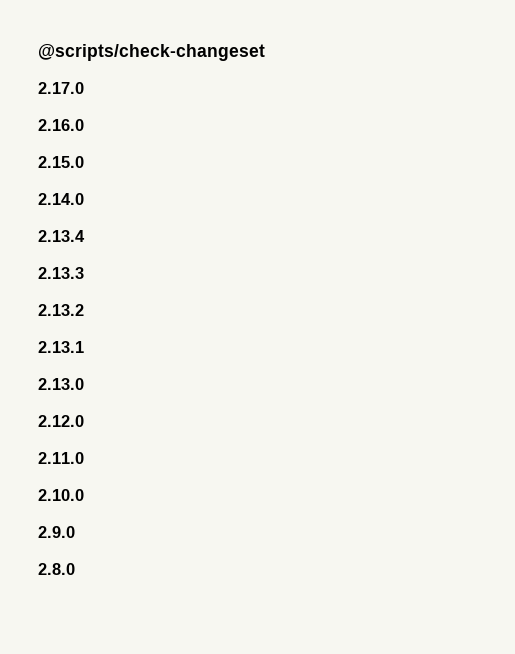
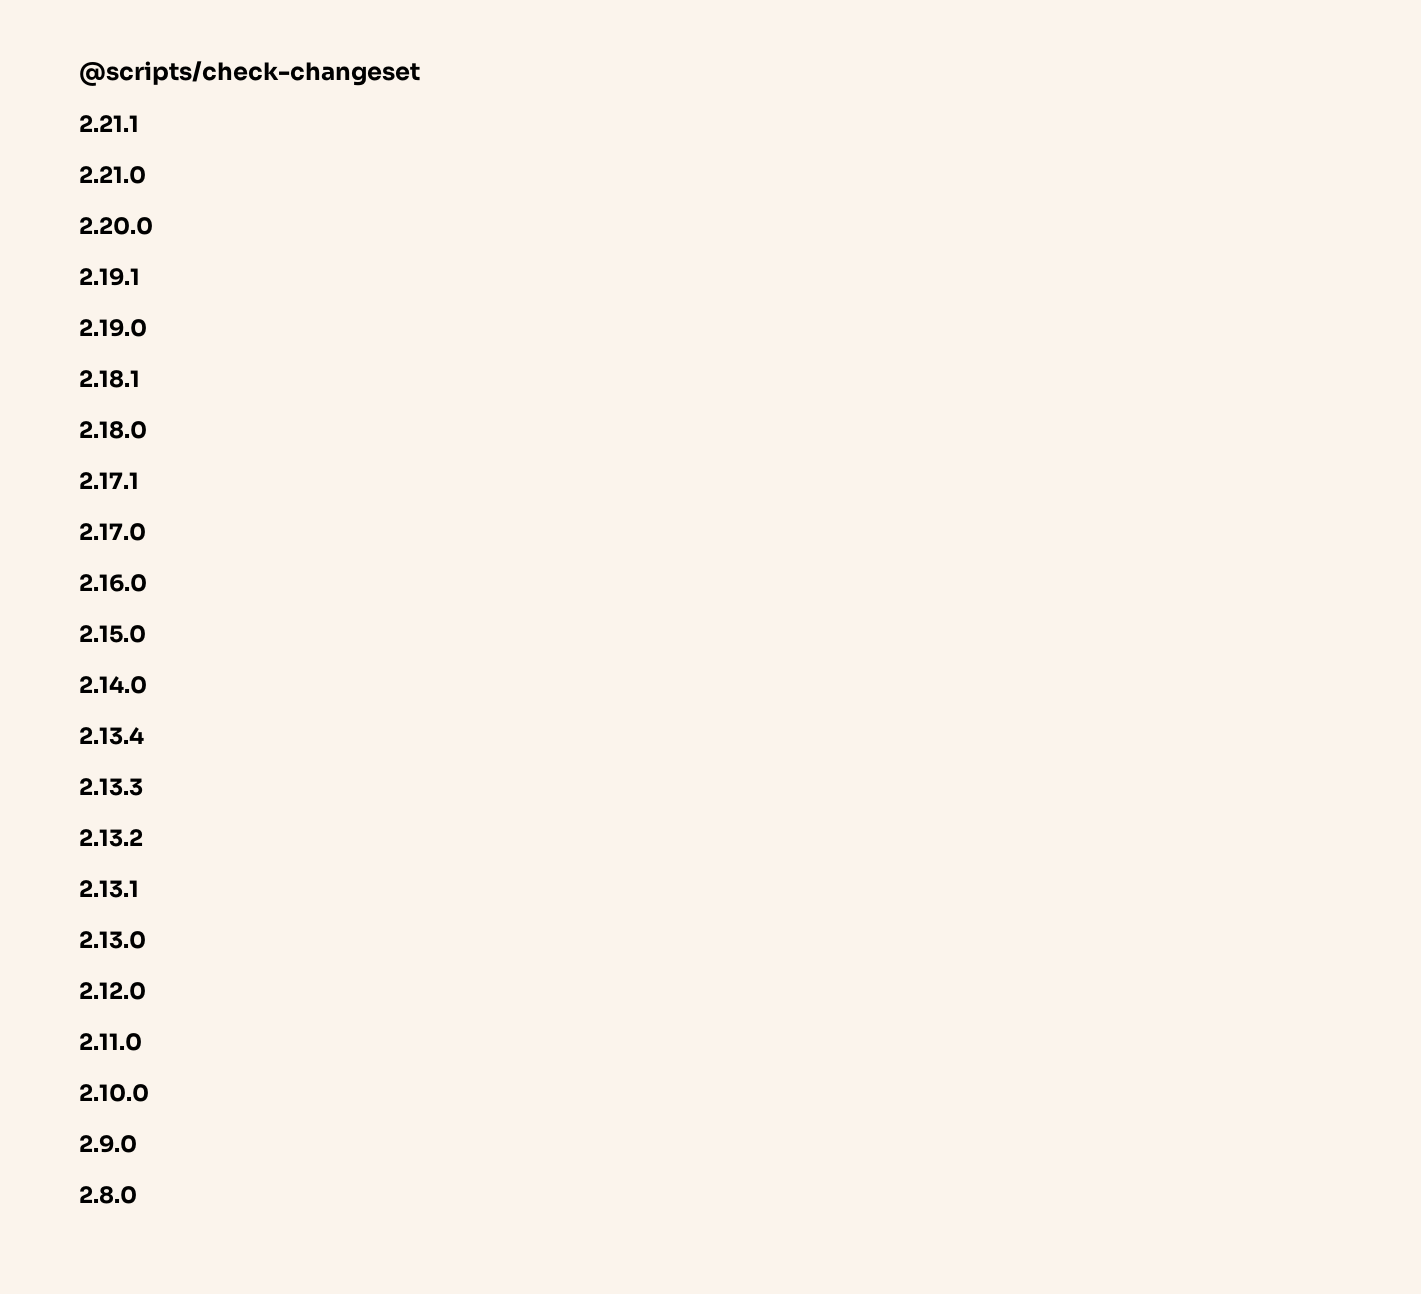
+ 2.21.1
+ 2.21.0
+ 2.20.0
+ 2.19.1
+ 2.19.0
+ 2.18.1
+ 2.18.0
+ 2.17.1

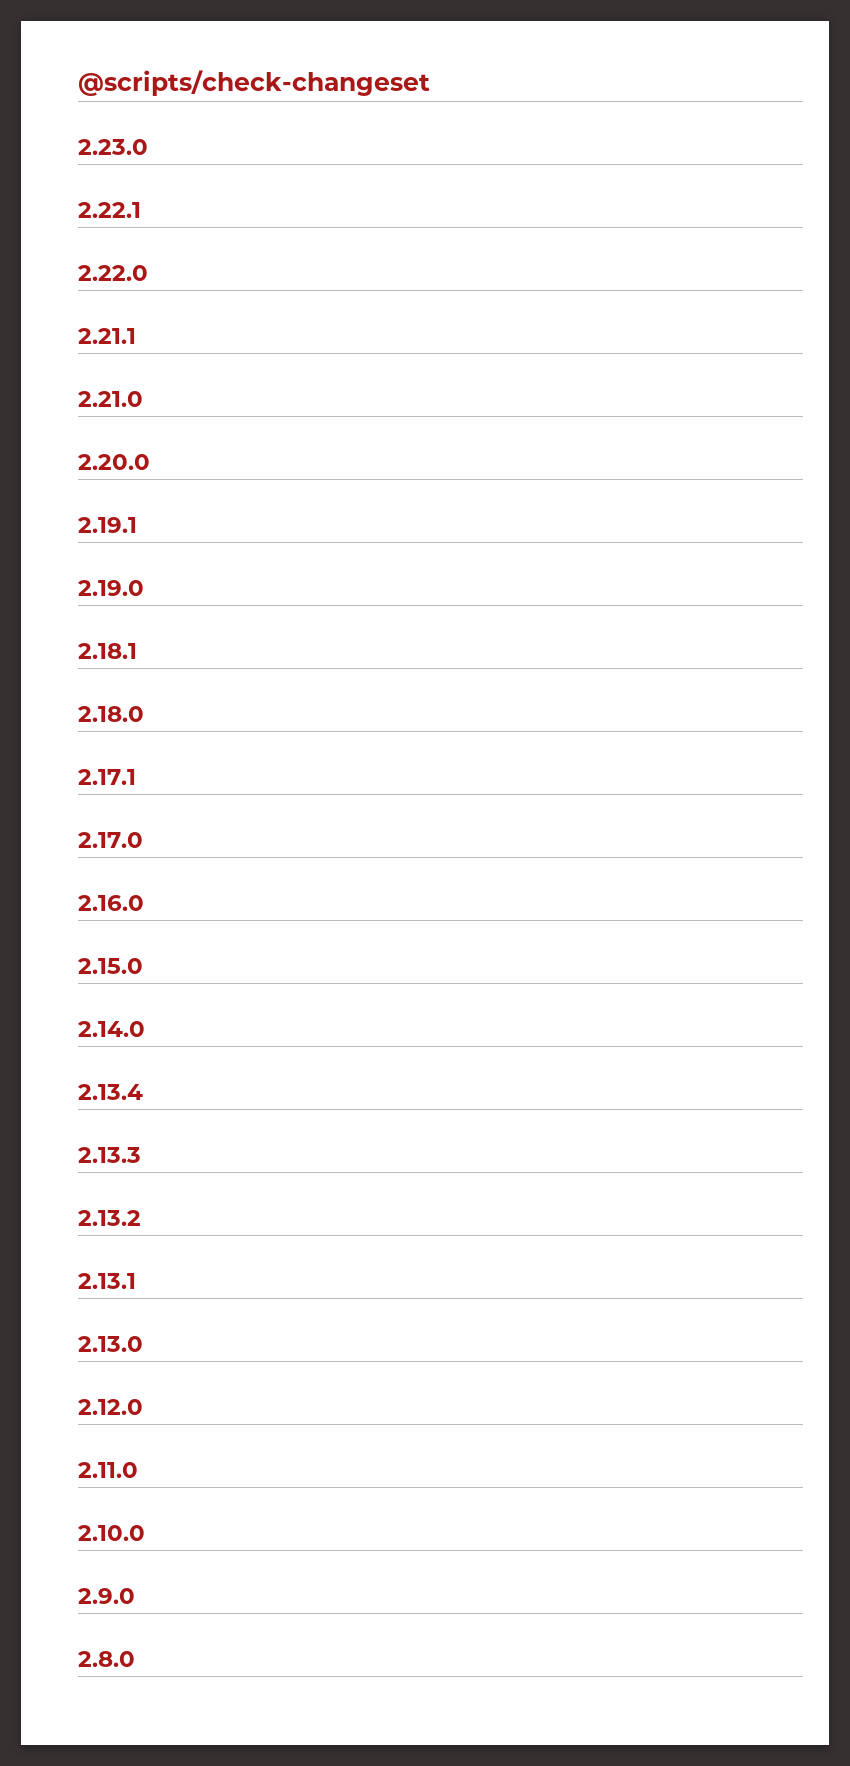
+ 2.23.0
+ 2.22.1
+ 2.22.0

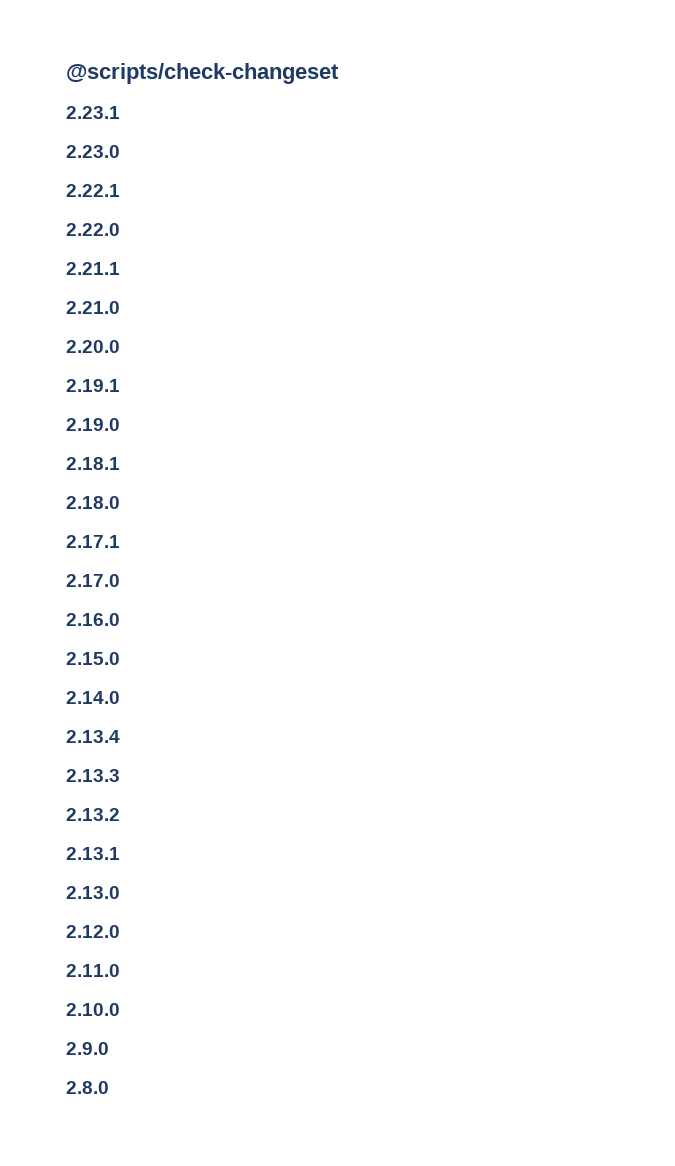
+ 2.23.1

